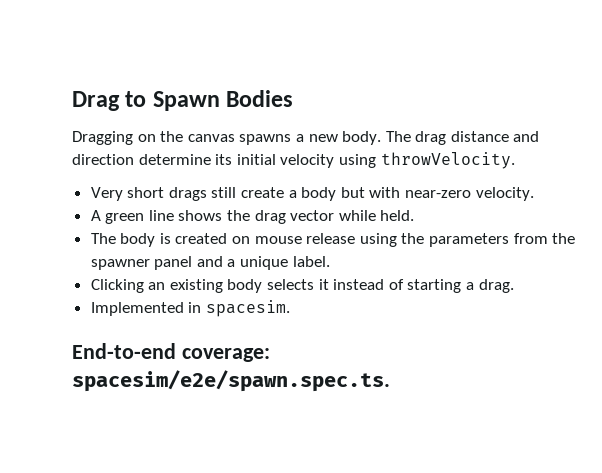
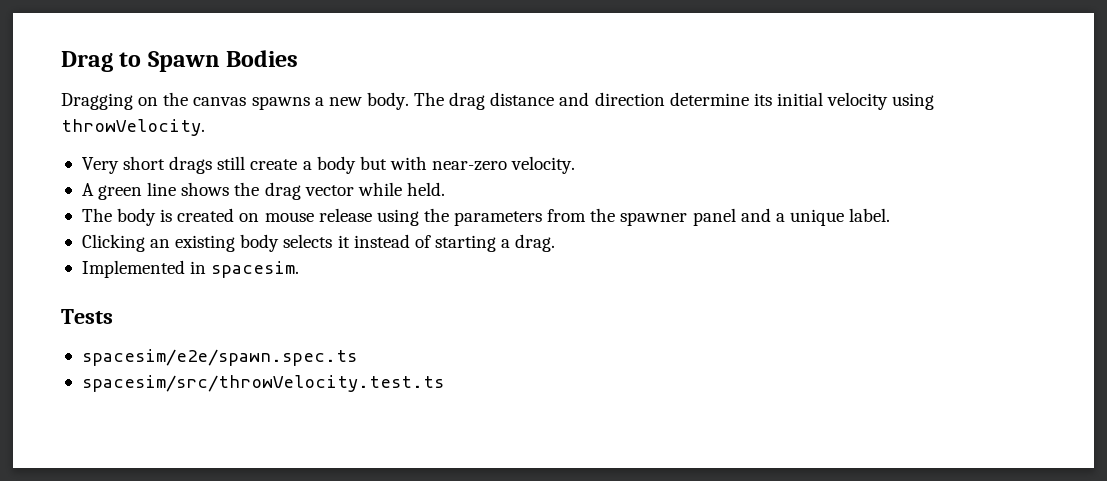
- End-to-end coverage: spacesim/e2e/spawn.spec.ts.
+ Tests
+ spacesim/e2e/spawn.spec.ts
+ spacesim/src/throwVelocity.test.ts

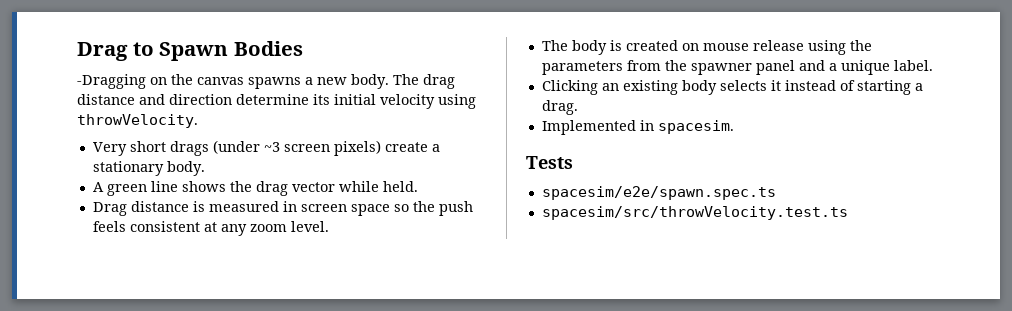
- Dragging on the canvas spawns a new body.
+ -Dragging on the canvas spawns a new body.
- Very short drags still create a body but with near-zero velocity.
+ Very short drags (under ~3 screen pixels) create a stationary body.
+ Drag distance is measured in screen space so the push feels consistent at any zoom level.

